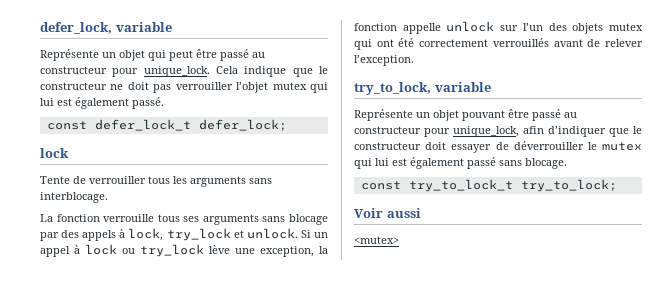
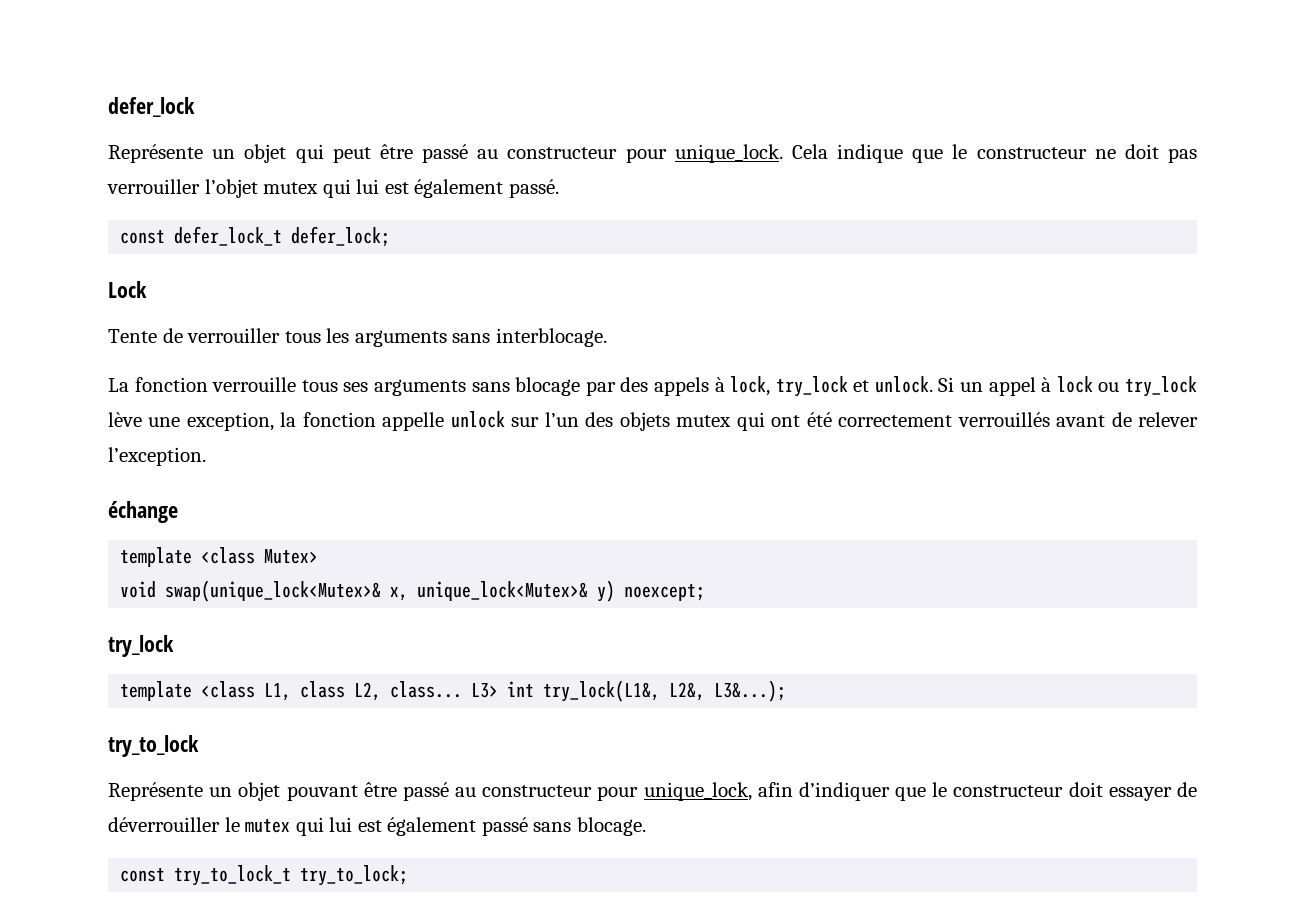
- defer_lock, variable
+ defer_lock
  const defer_lock_t defer_lock;
- lock
+ Lock
- try_to_lock, variable
+ échange
+ template <class Mutex>
+ void swap(unique_lock<Mutex>& x, unique_lock<Mutex>& y) noexcept;
+ try_lock
+ template <class L1, class L2, class... L3> int try_lock(L1&, L2&, L3&...);
+ try_to_lock
- Voir aussi
- <mutex>

